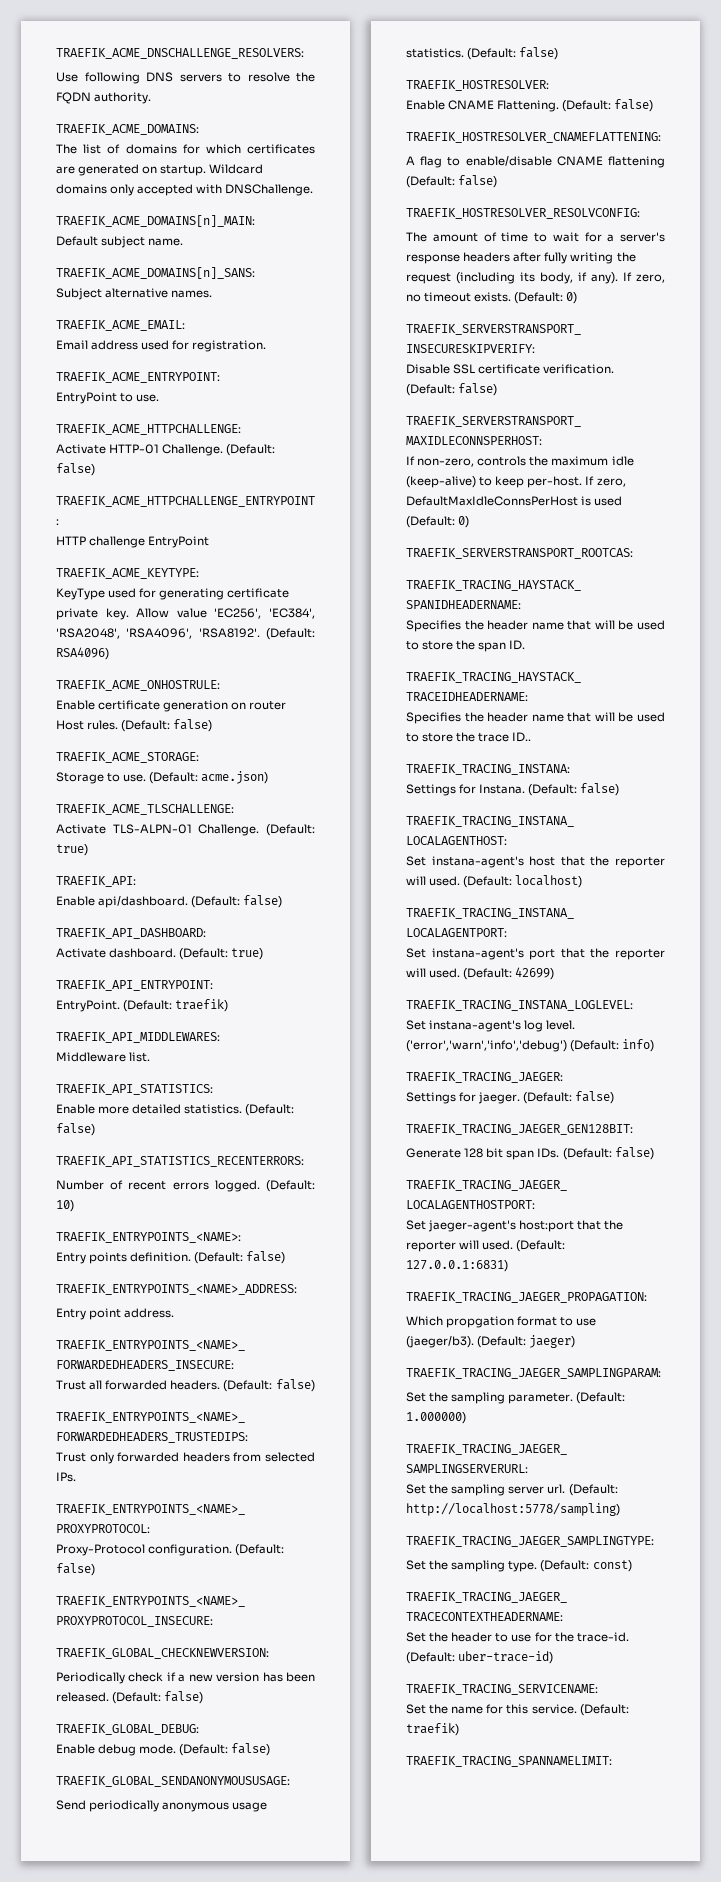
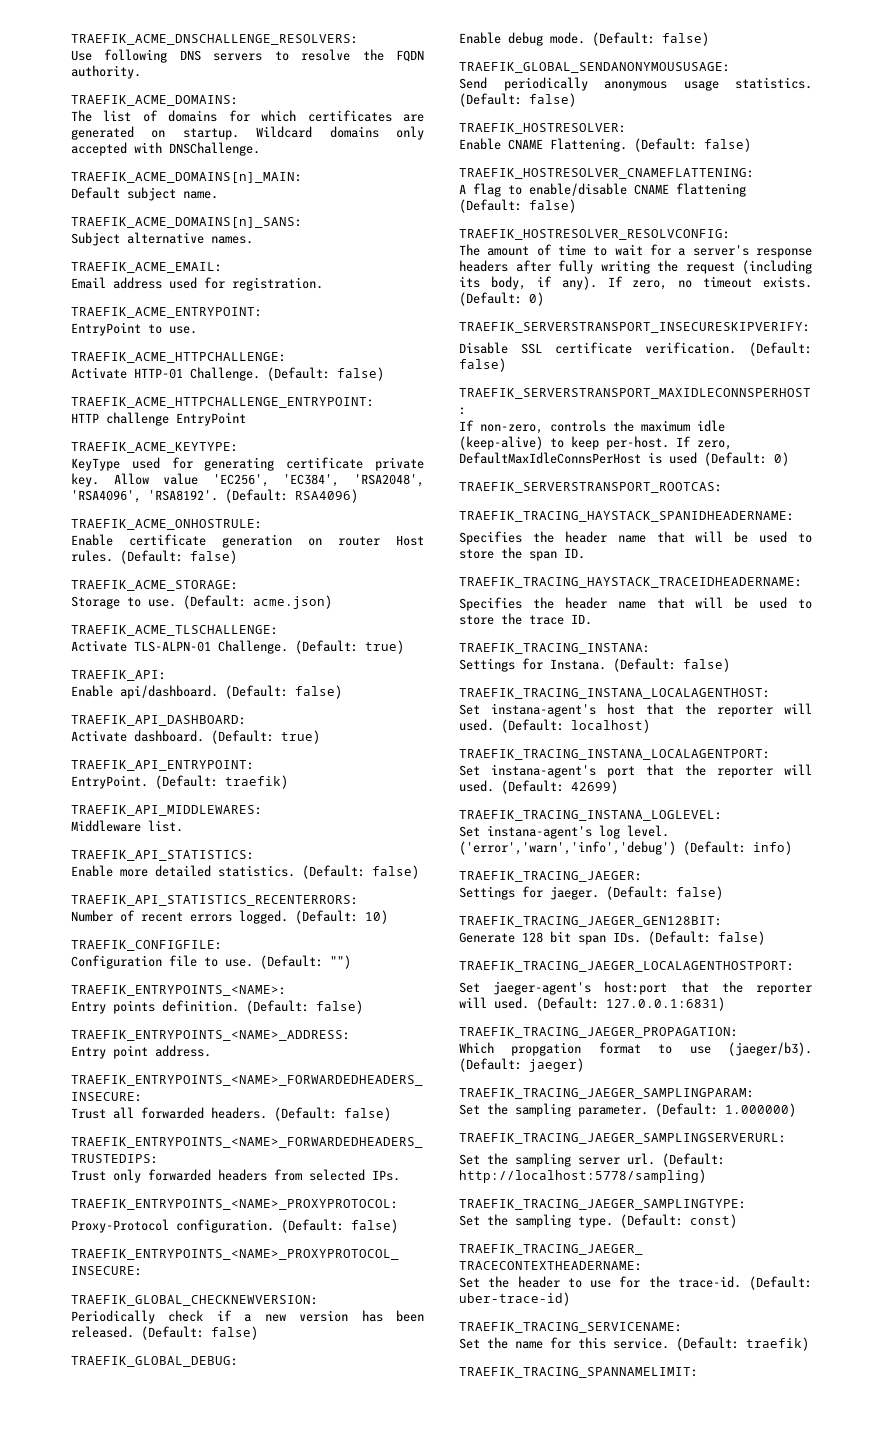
+ TRAEFIK_CONFIGFILE:
+ Configuration file to use. (Default: "")
- Specifies the header name that will be used to store the trace ID..
+ Specifies the header name that will be used to store the trace ID.

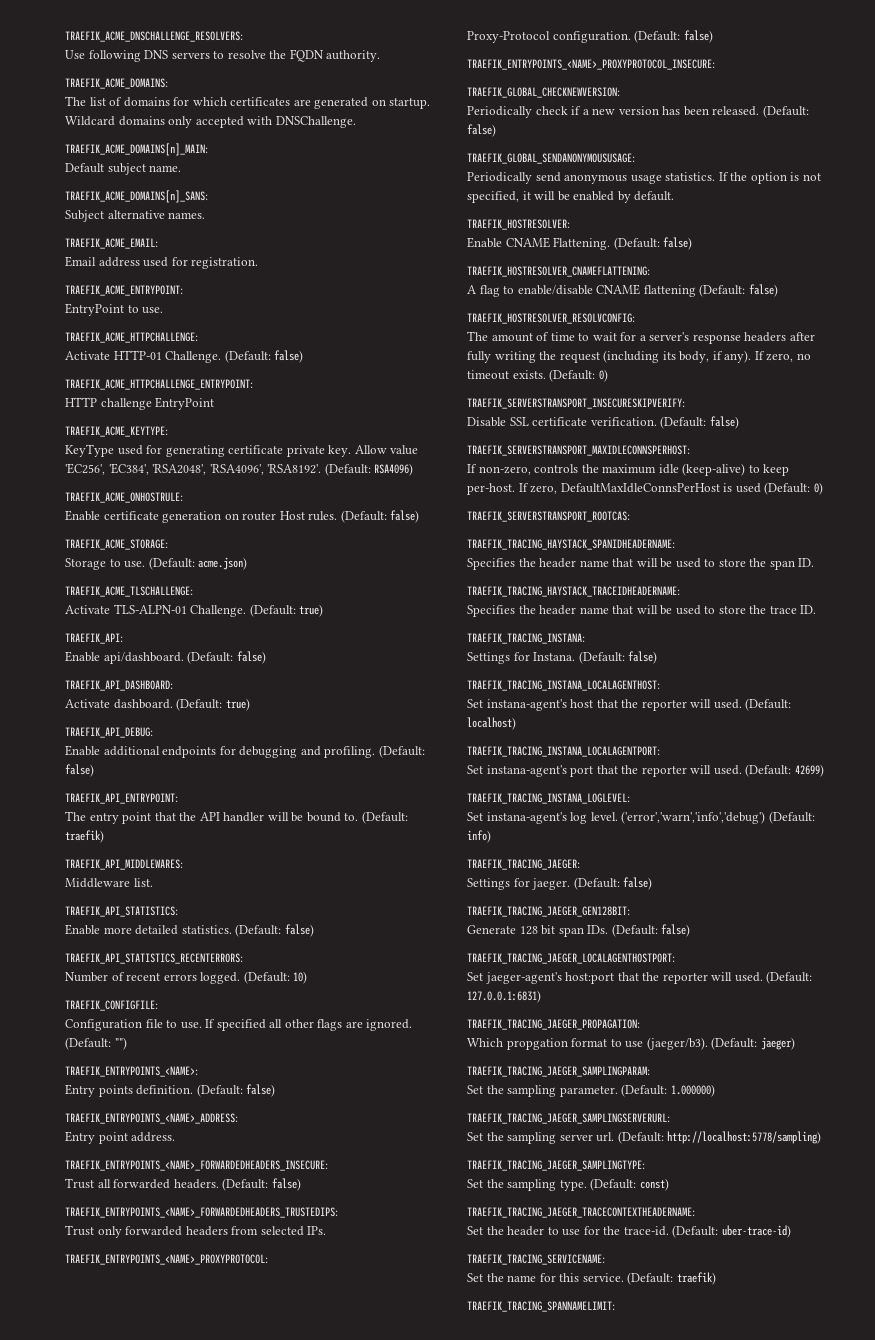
+ TRAEFIK_API_DEBUG:
+ Enable additional endpoints for debugging and profiling. (Default: false)
  TRAEFIK_API_ENTRYPOINT:
- EntryPoint.
+ The entry point that the API handler will be bound to.
+ If specified all other flags are ignored.
- TRAEFIK_GLOBAL_DEBUG:
- Enable debug mode. (Default: false)
- Send periodically anonymous usage statistics. (Default: false)
+ Periodically send anonymous usage statistics. If the option is not specified, it will be enabled by default.

